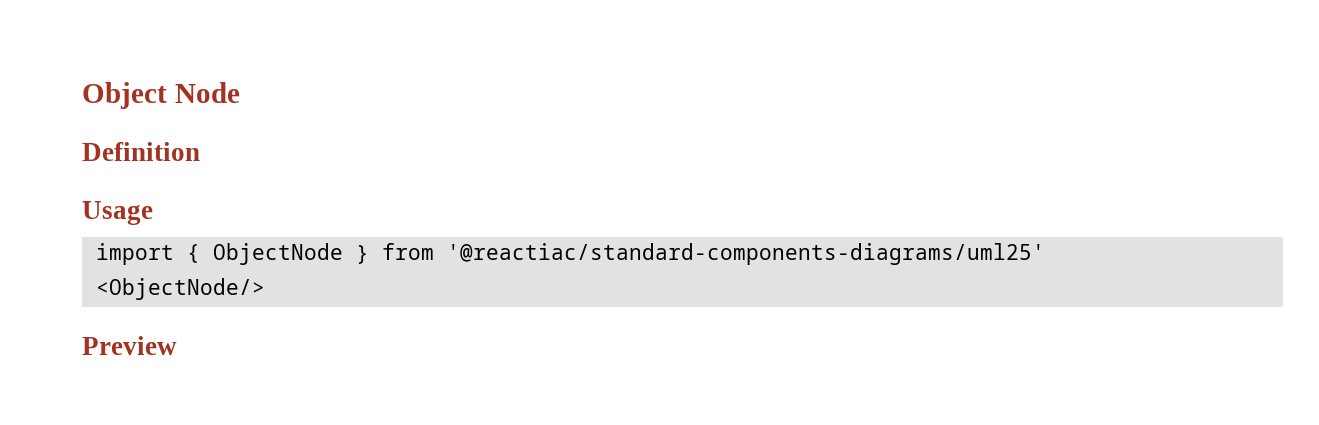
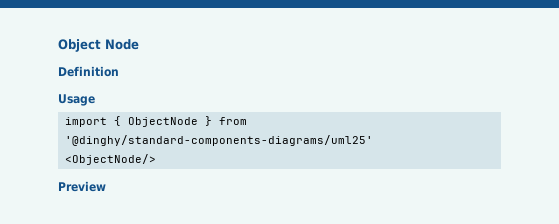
- import { ObjectNode } from '@reactiac/standard-components-diagrams/uml25'
+ import { ObjectNode } from '@dinghy/standard-components-diagrams/uml25'

